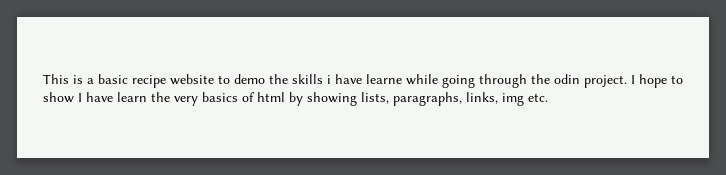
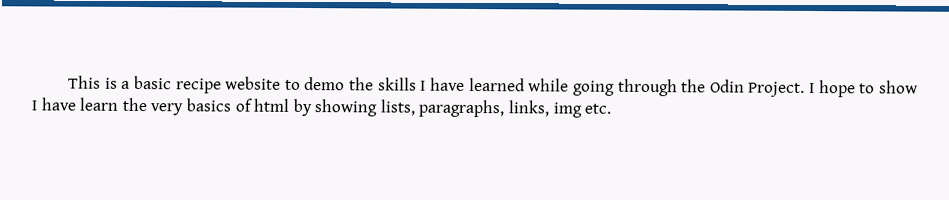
- This is a basic recipe website to demo the skills i have learne while going through the odin project.
+ This is a basic recipe website to demo the skills I have learned while going through the Odin Project.

